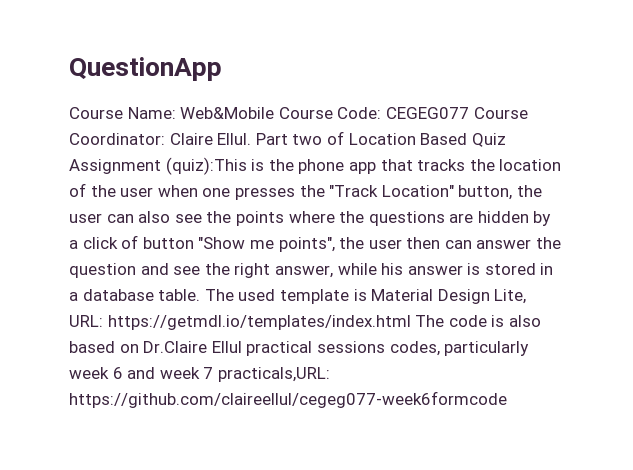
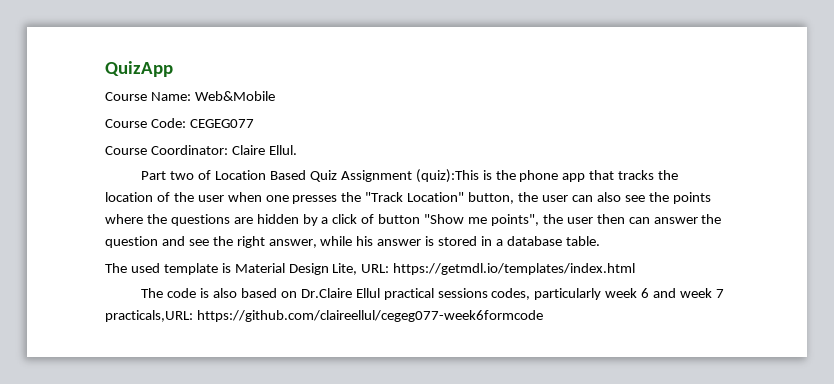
- QuestionApp
+ QuizApp
- Web&Mobile Course Code:
+ Web&Mobile
+ Course Code:
- CEGEG077 Course Coordinator:
+ CEGEG077
+ Course Coordinator:
- Claire Ellul. Part two of Location Based Quiz Assignment (quiz):This is the phone app that tracks the location of the user when one presses the "Track Location" button, the user can also see the points where the questions are hidden by a click of button "Show me points", the user then can answer the question and see the right answer, while his answer is stored in a database table. The used template is Material Design Lite, URL:
+ Claire Ellul.
+ Part two of Location Based Quiz Assignment (quiz):This is the phone app that tracks the location of the user when one presses the "Track Location" button, the user can also see the points where the questions are hidden by a click of button "Show me points", the user then can answer the question and see the right answer, while his answer is stored in a database table.
+ The used template is Material Design Lite, URL:
- https://getmdl.io/templates/index.html The code is also based on Dr.Claire Ellul practical sessions codes, particularly week 6 and week 7 practicals,URL:
+ https://getmdl.io/templates/index.html
+ The code is also based on Dr.Claire Ellul practical sessions codes, particularly week 6 and week 7 practicals,URL:

